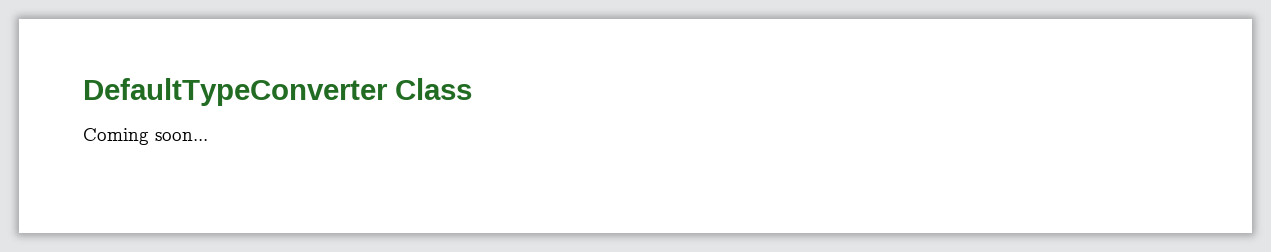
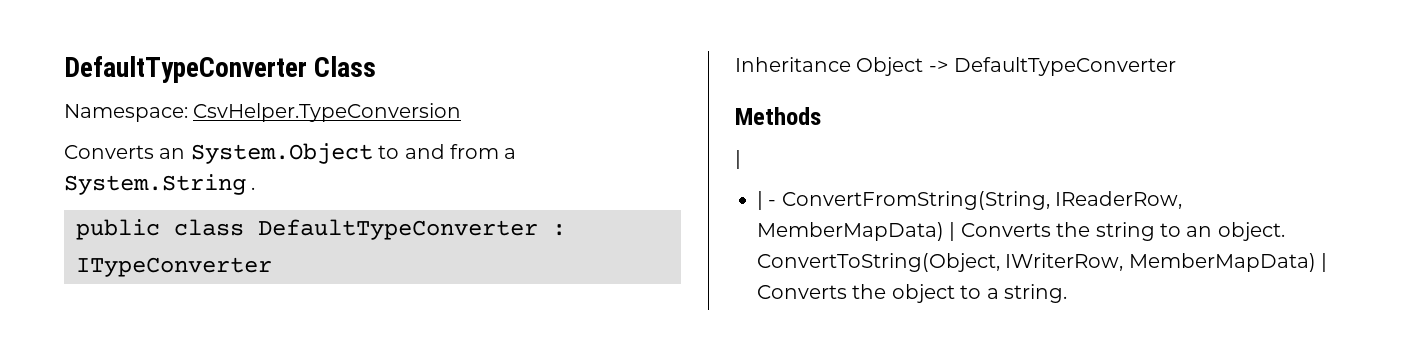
- Coming soon...
+ Namespace: CsvHelper.TypeConversion
+ Converts an System.Object to and from a System.String .
+ public class DefaultTypeConverter : ITypeConverter
+ Inheritance Object -> DefaultTypeConverter
+ Methods
+ |
+ | - ConvertFromString(String, IReaderRow, MemberMapData) | Converts the string to an object. ConvertToString(Object, IWriterRow, MemberMapData) | Converts the object to a string.

